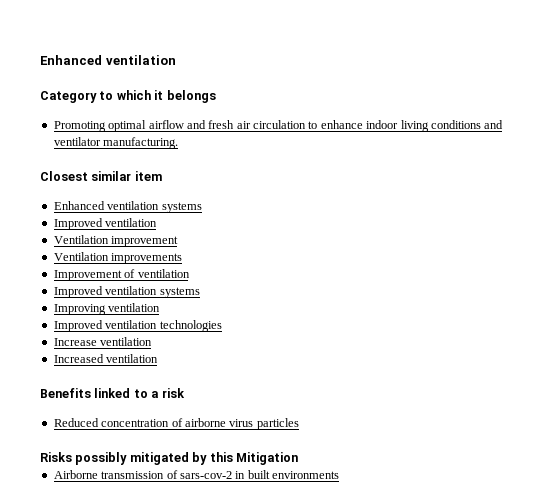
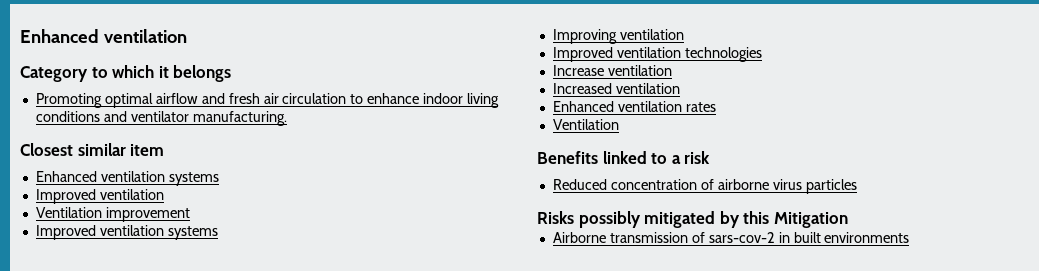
- Ventilation improvements
- Improvement of ventilation
+ Enhanced ventilation rates
+ Ventilation

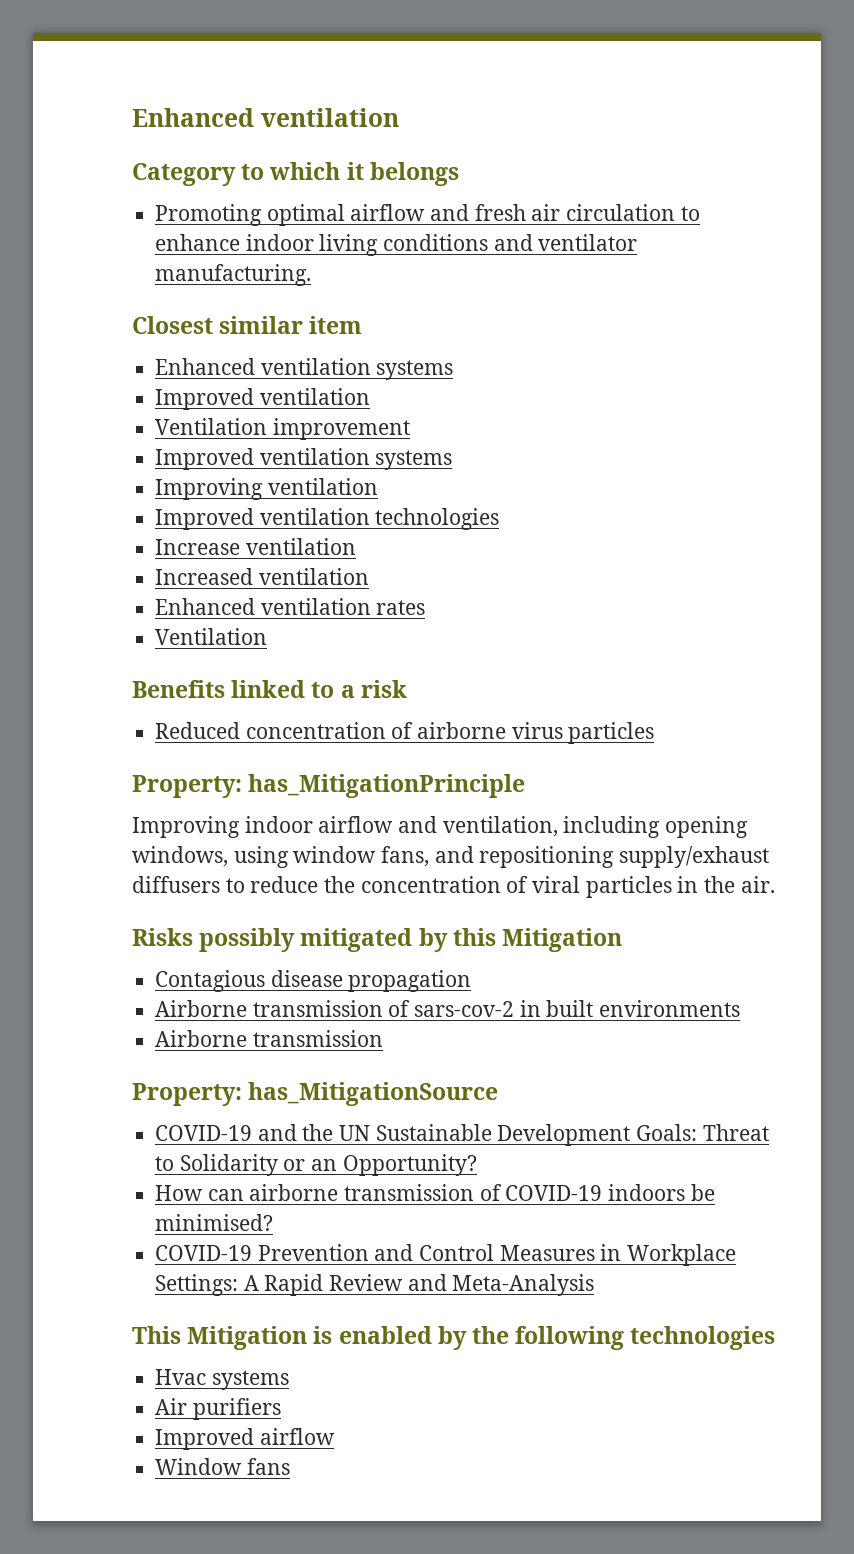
+ Property: has_MitigationPrinciple
+ Improving indoor airflow and ventilation, including opening windows, using window fans, and repositioning supply/exhaust diffusers to reduce the concentration of viral particles in the air.
+ Contagious disease propagation
  Airborne transmission of sars-cov-2 in built environments
+ Airborne transmission
+ Property: has_MitigationSource
+ COVID-19 and the UN Sustainable Development Goals: Threat to Solidarity or an Opportunity?
+ How can airborne transmission of COVID-19 indoors be minimised?
+ COVID-19 Prevention and Control Measures in Workplace Settings: A Rapid Review and Meta-Analysis
+ This Mitigation is enabled by the following technologies
+ Hvac systems
+ Air purifiers
+ Improved airflow
+ Window fans

